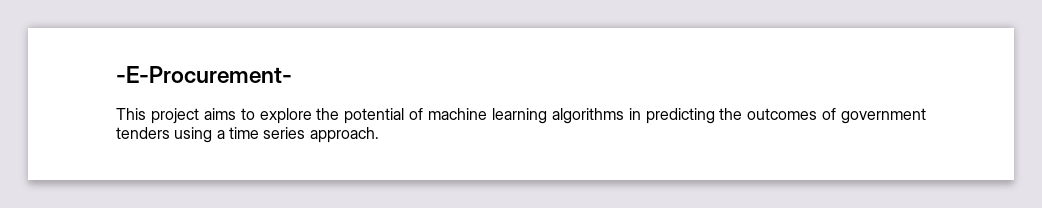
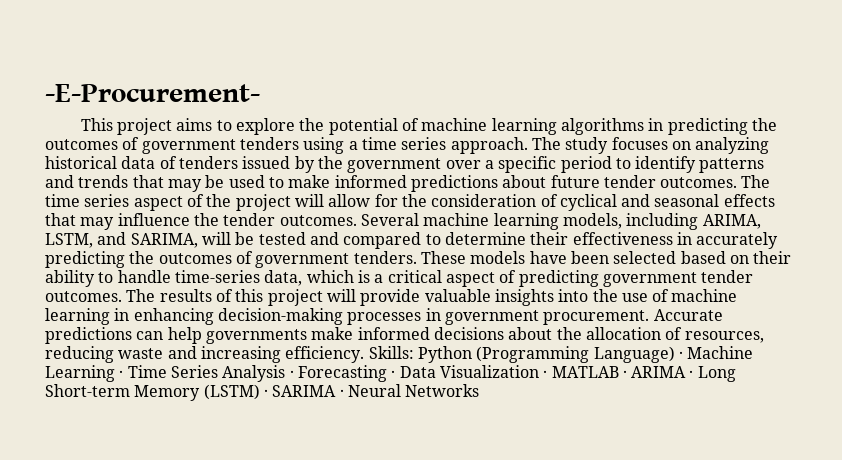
+ The study focuses on analyzing historical data of tenders issued by the government over a specific period to identify patterns and trends that may be used to make informed predictions about future tender outcomes. The time series aspect of the project will allow for the consideration of cyclical and seasonal effects that may influence the tender outcomes. Several machine learning models, including ARIMA, LSTM, and SARIMA, will be tested and compared to determine their effectiveness in accurately predicting the outcomes of government tenders. These models have been selected based on their ability to handle time-series data, which is a critical aspect of predicting government tender outcomes. The results of this project will provide valuable insights into the use of machine learning in enhancing decision-making processes in government procurement. Accurate predictions can help governments make informed decisions about the allocation of resources, reducing waste and increasing efficiency. Skills: Python (Programming Language) · Machine Learning · Time Series Analysis · Forecasting · Data Visualization · MATLAB · ARIMA · Long Short-term Memory (LSTM) · SARIMA · Neural Networks

